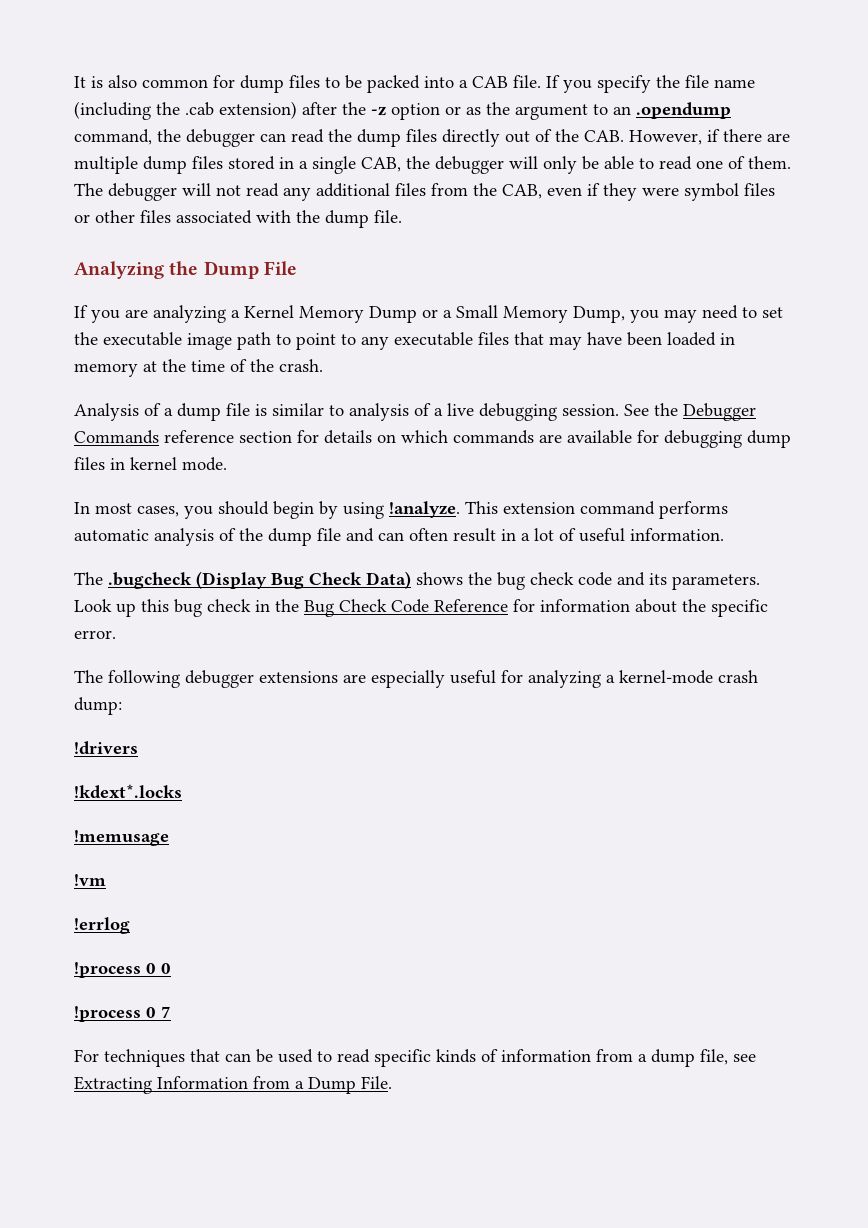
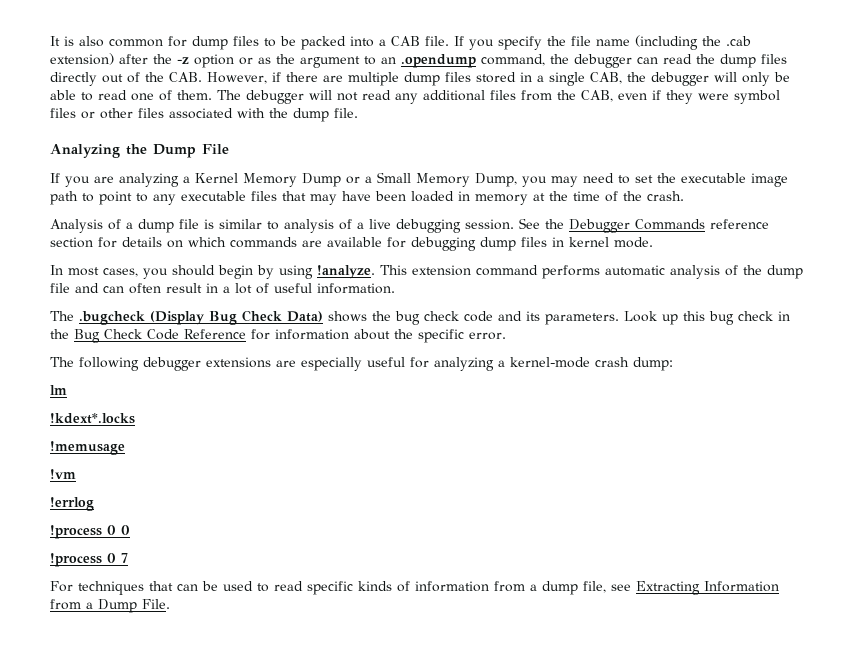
- !drivers
+ lm

